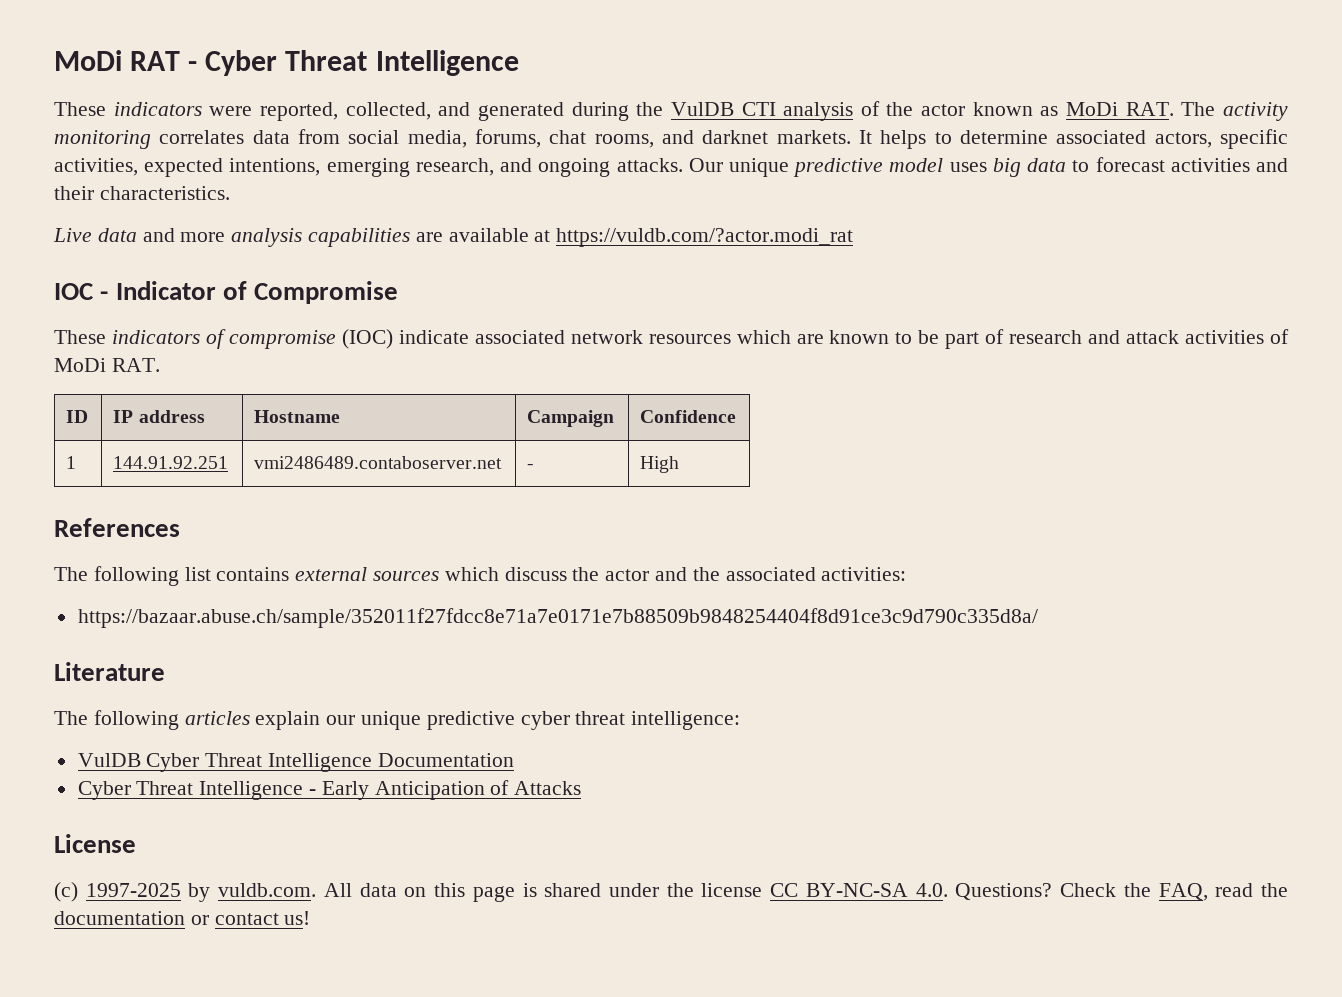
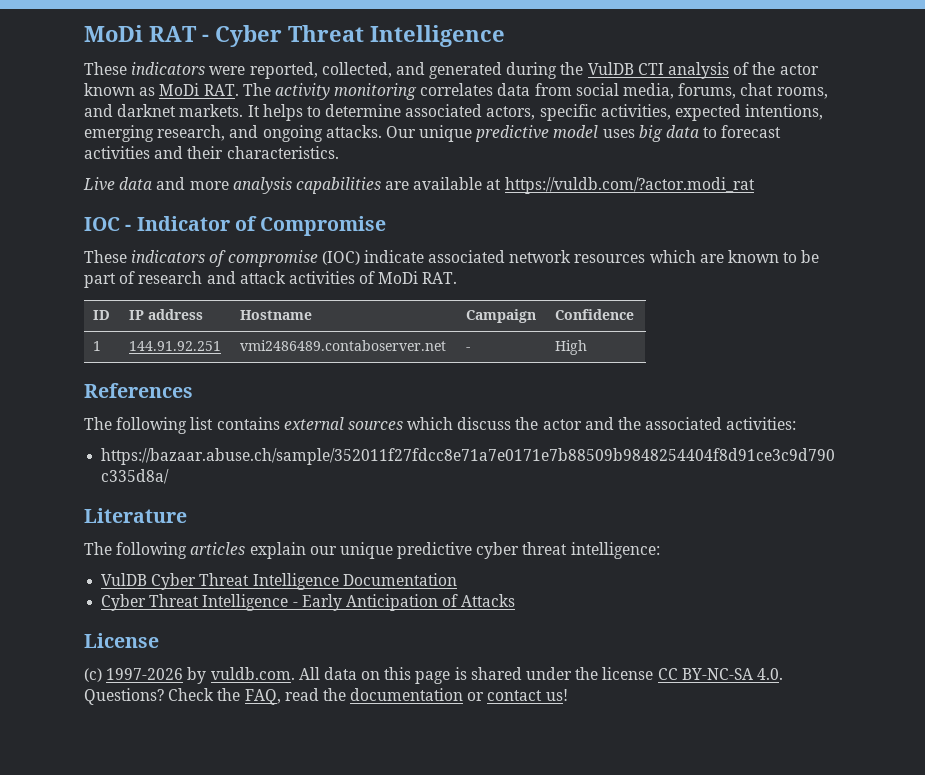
- (c) 1997-2025 by vuldb.com. All data on this page is shared under the license CC BY-NC-SA 4.0. Questions?
+ (c) 1997-2026 by vuldb.com. All data on this page is shared under the license CC BY-NC-SA 4.0. Questions?

